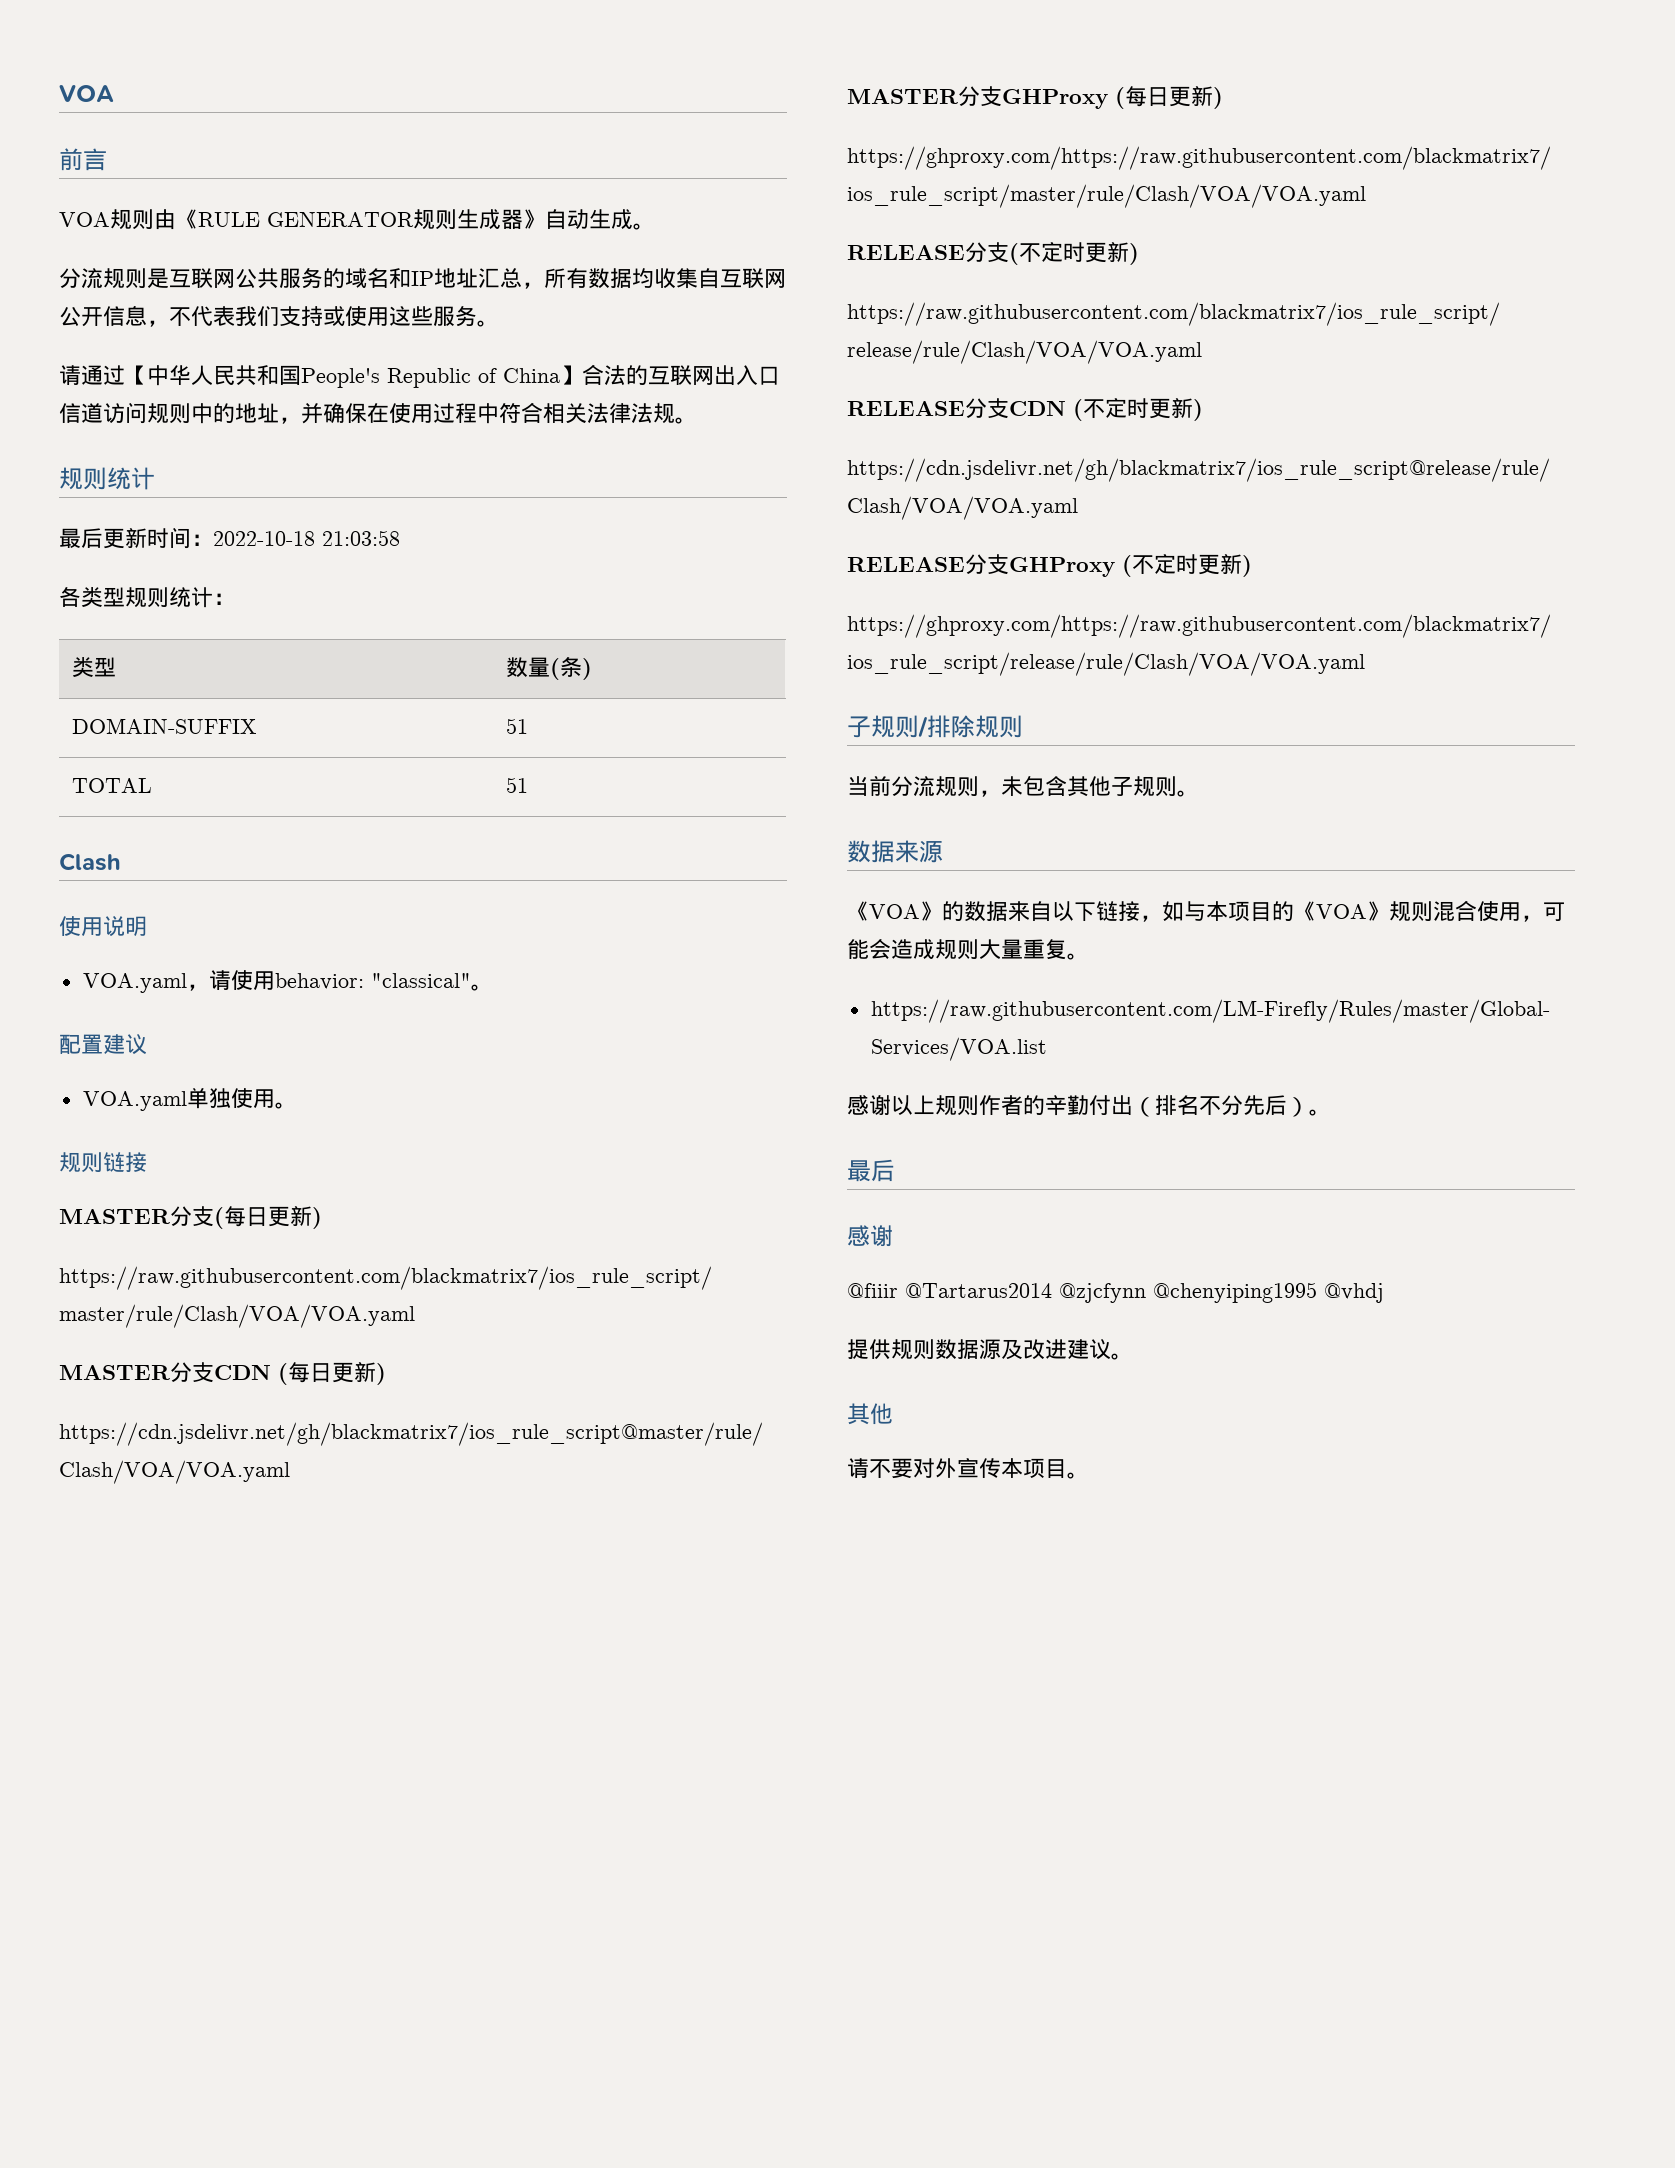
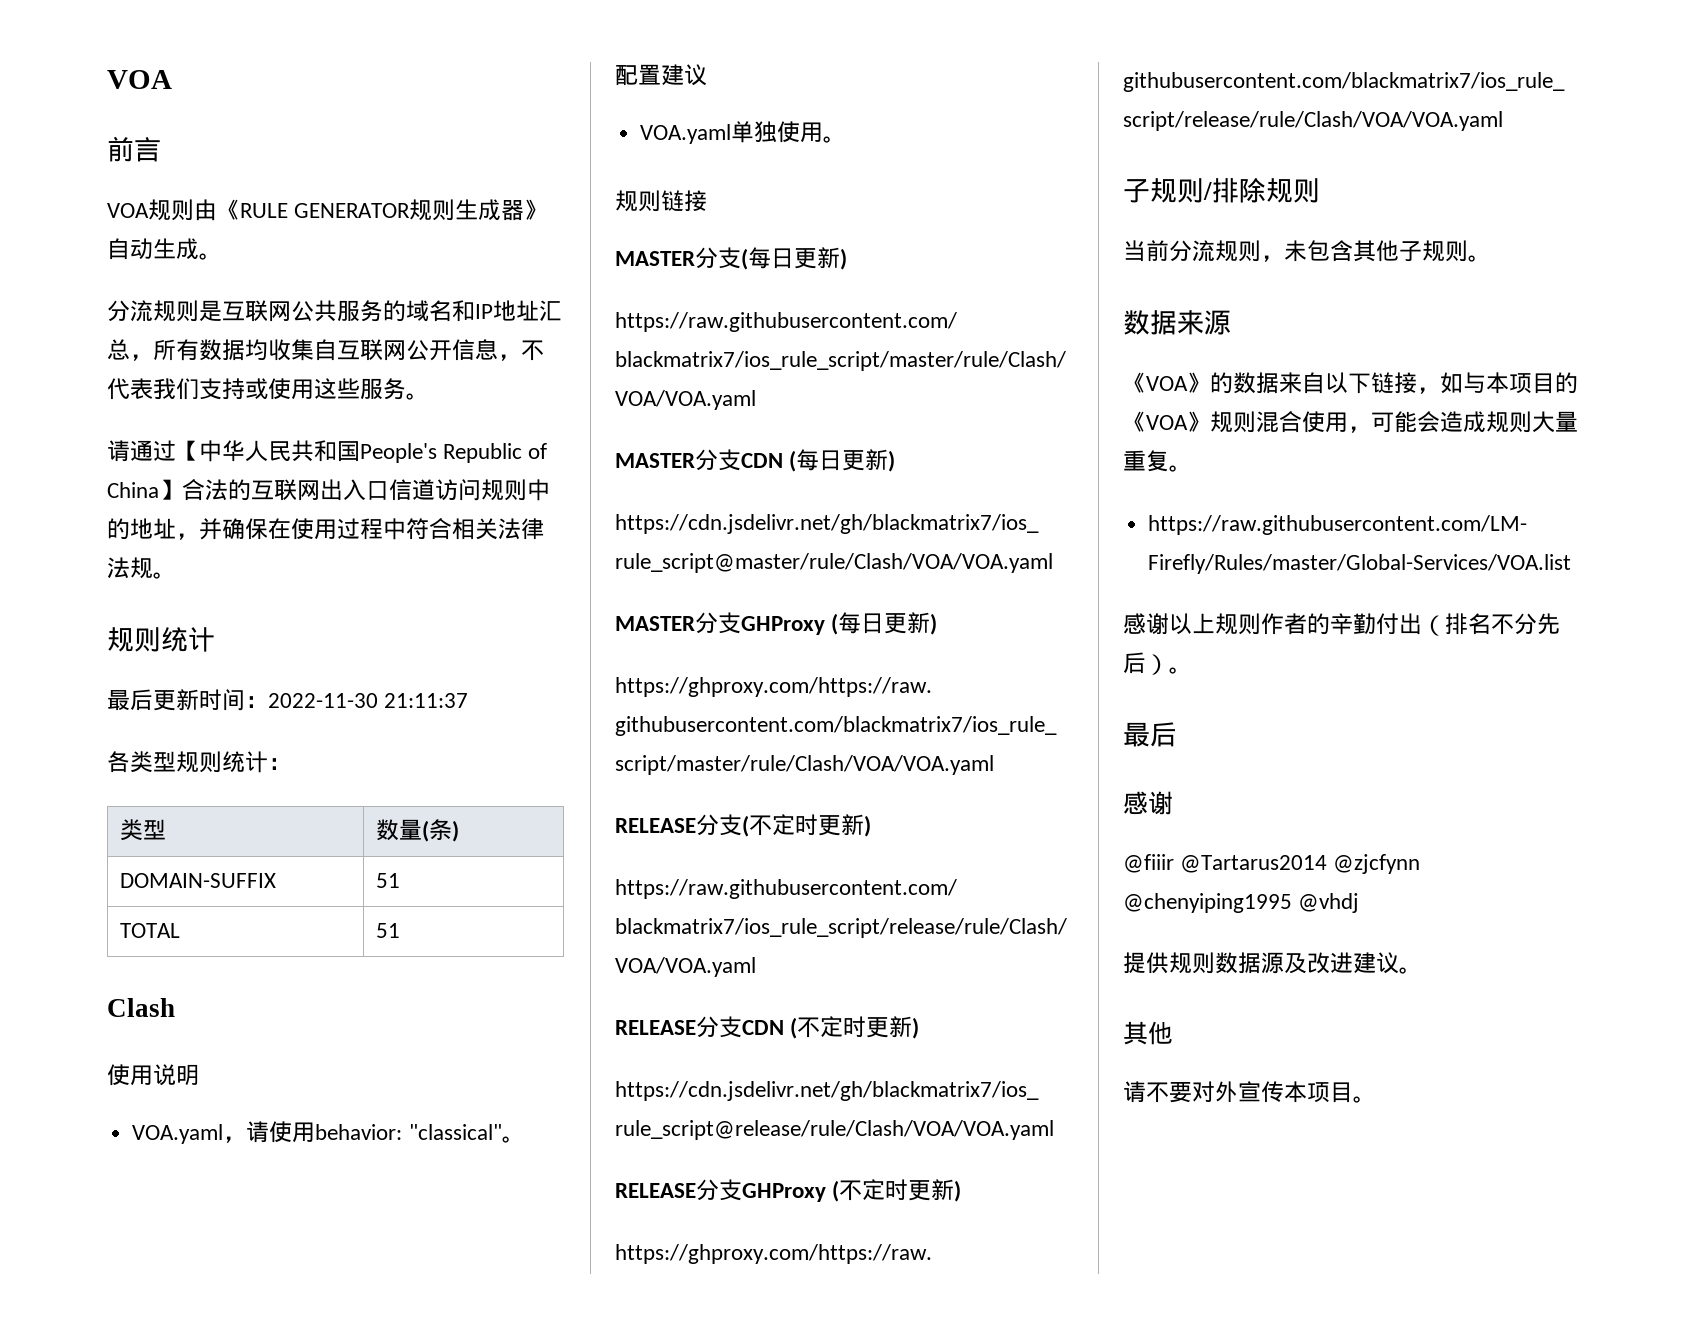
- 最后更新时间：2022-10-18 21:03:58
+ 最后更新时间：2022-11-30 21:11:37

